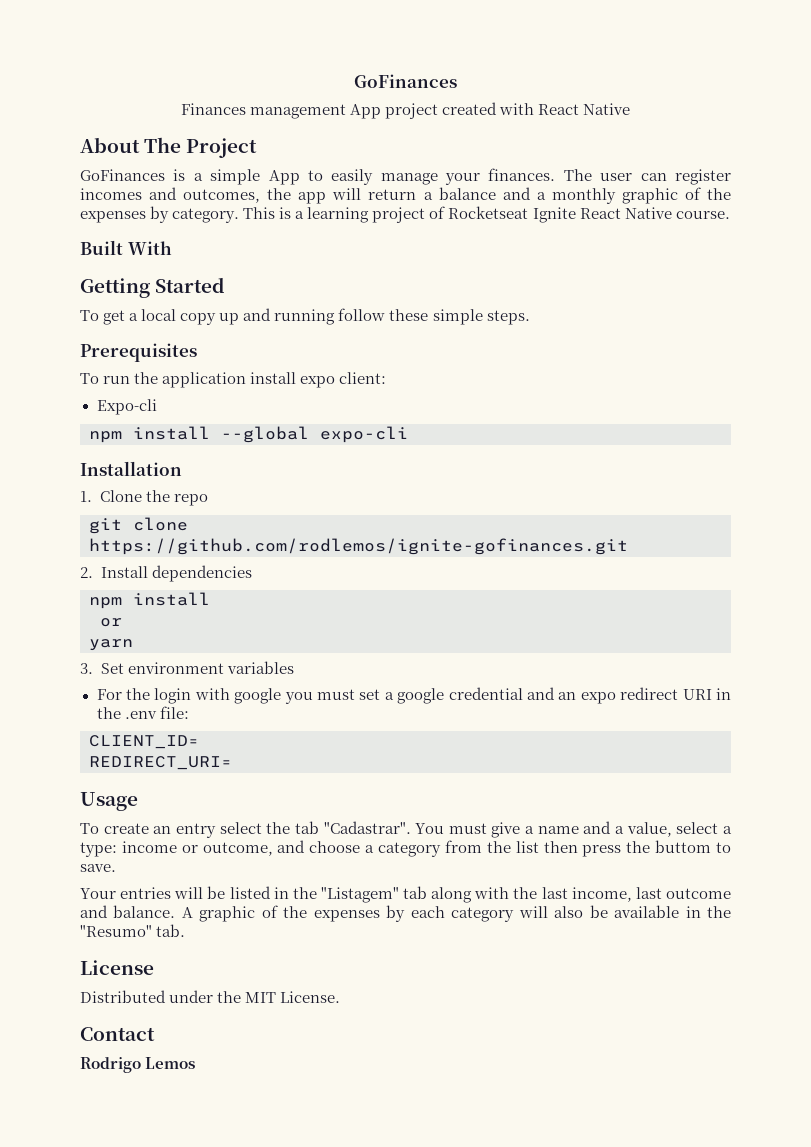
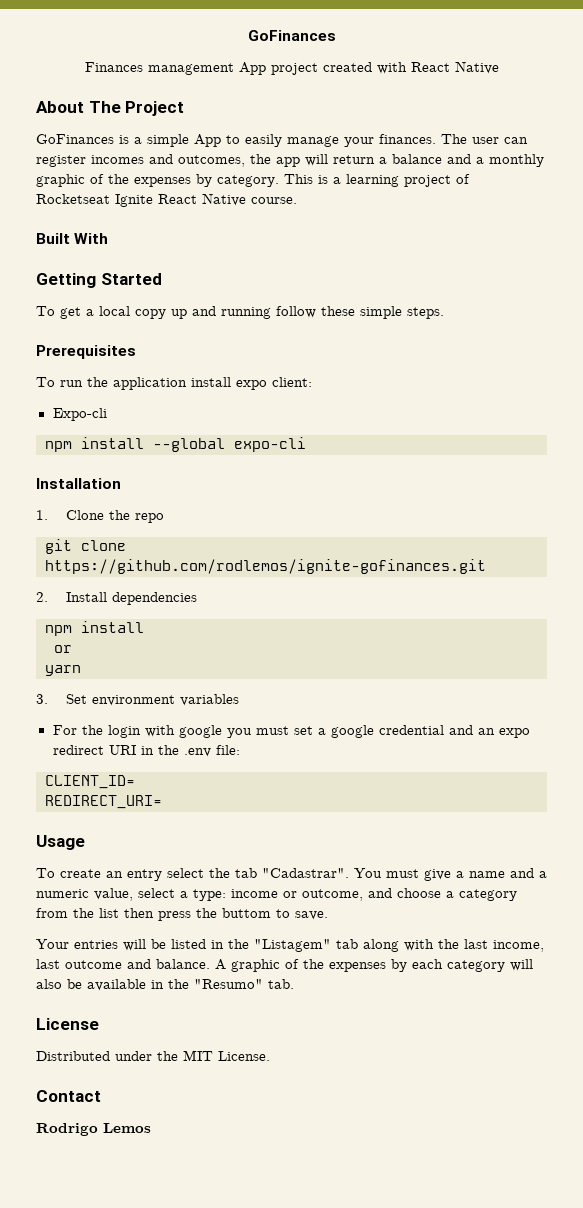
- You must give a name and a value, select a type: income or outcome, and choose a category from the list then press the buttom to save.
+ You must give a name and a numeric value, select a type: income or outcome, and choose a category from the list then press the buttom to save.

